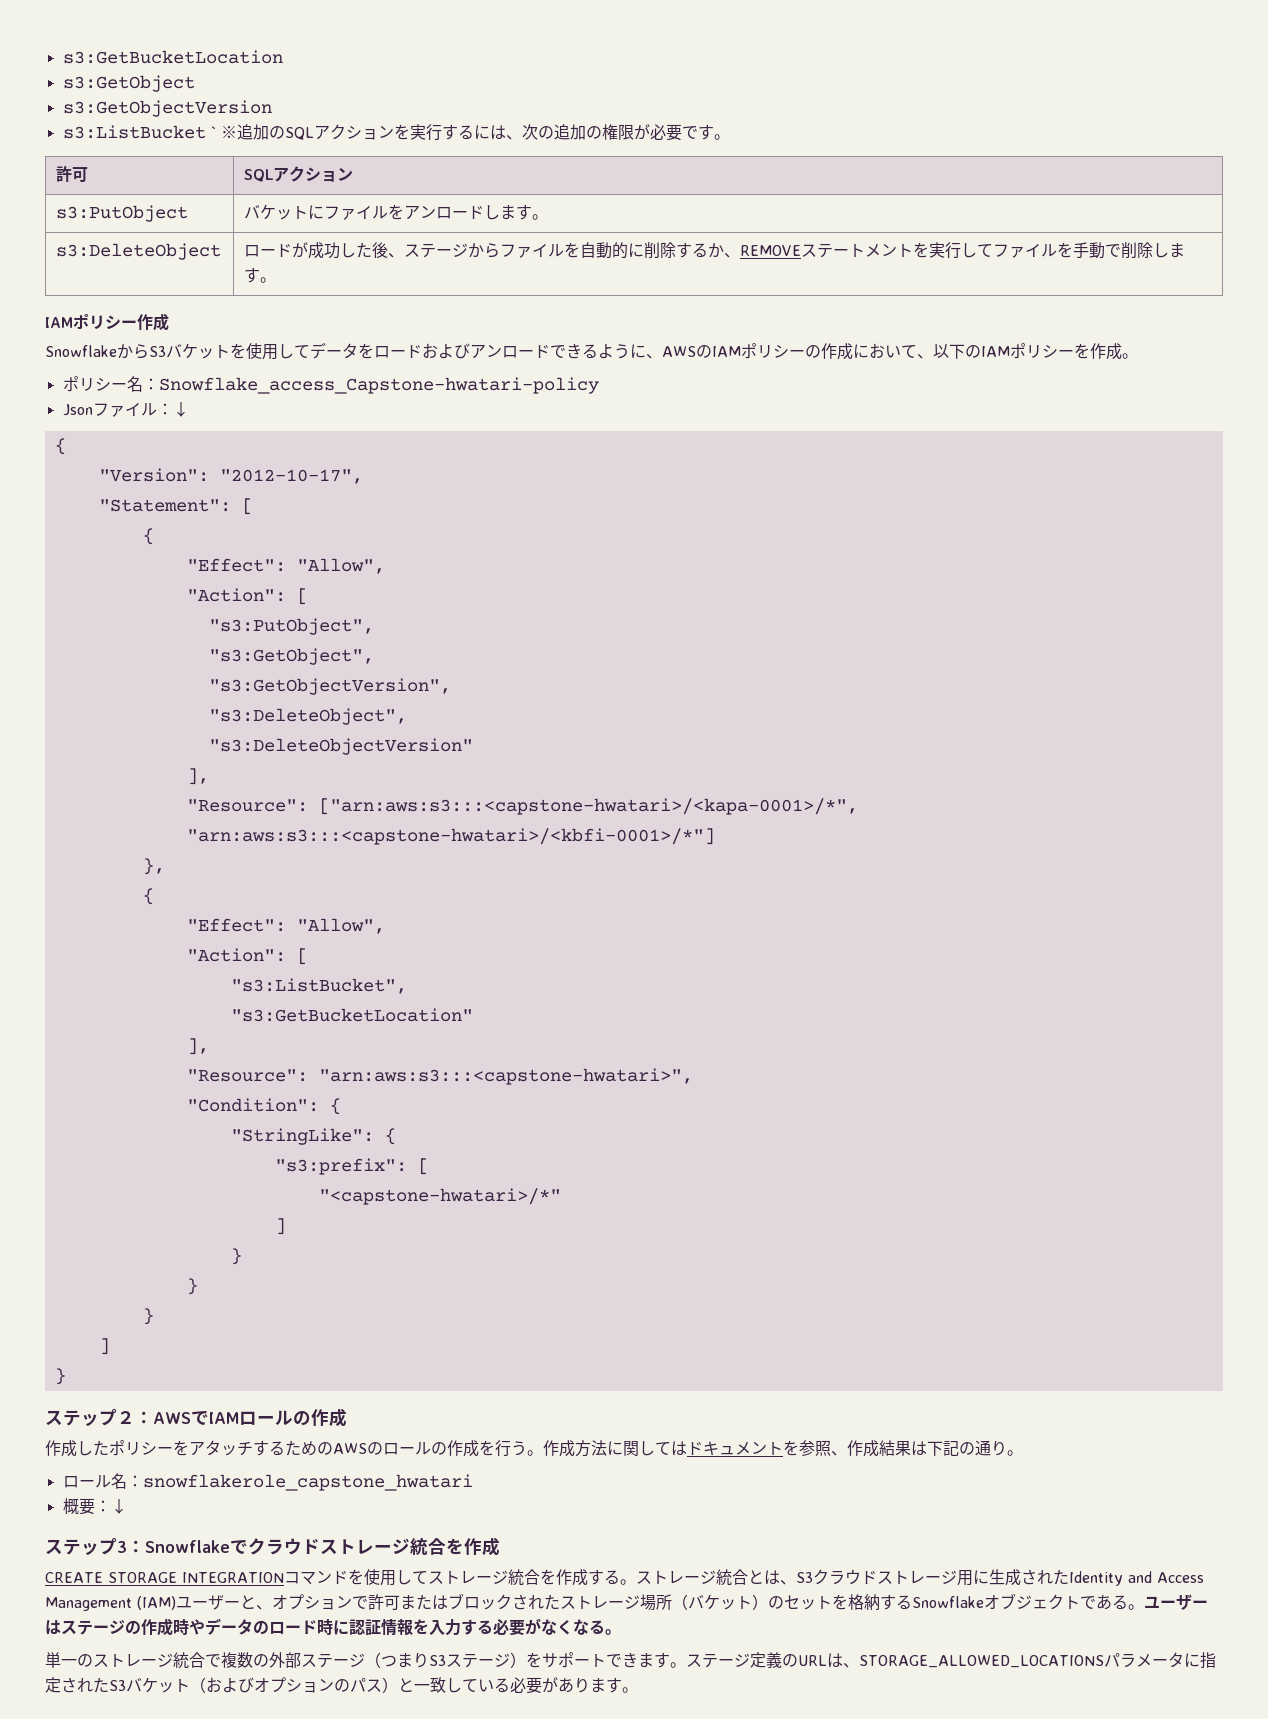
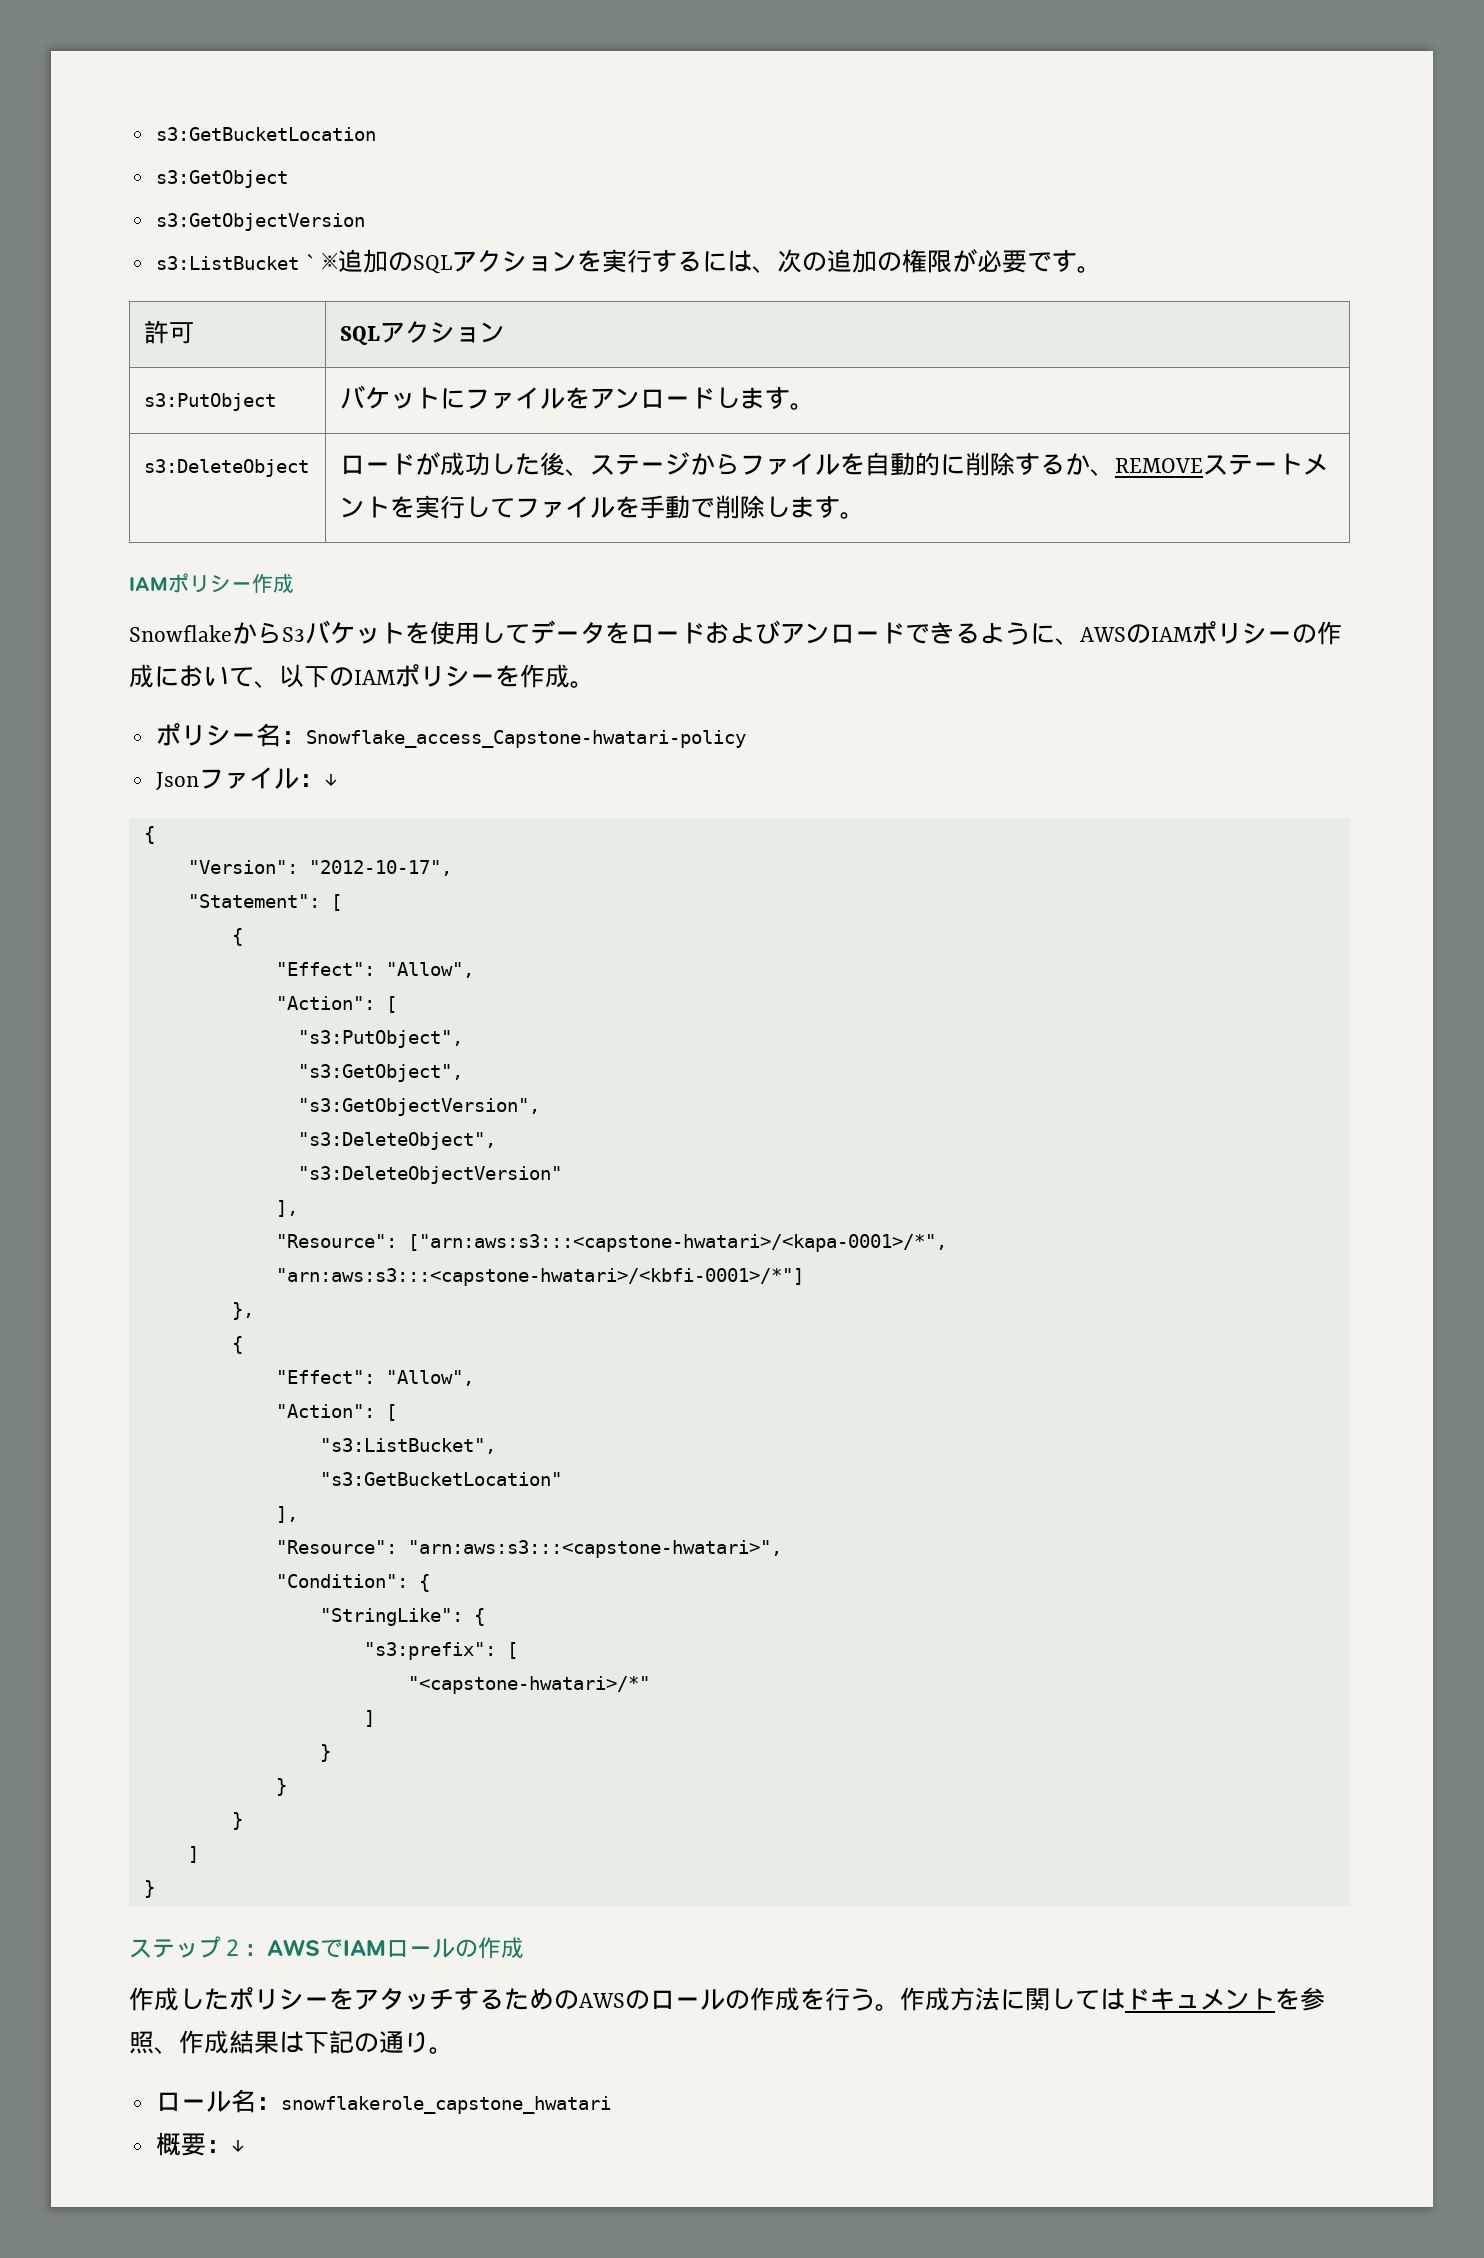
- ステップ3：Snowflakeでクラウドストレージ統合を作成
- CREATE STORAGE INTEGRATIONコマンドを使用してストレージ統合を作成する。ストレージ統合とは、S3クラウドストレージ用に生成されたIdentity and Access Management (IAM)ユーザーと、オプションで許可またはブロックされたストレージ場所（バケット）のセットを格納するSnowflakeオブジェクトである。ユーザーはステージの作成時やデータのロード時に認証情報を入力する必要がなくなる。
- 単一のストレージ統合で複数の外部ステージ（つまりS3ステージ）をサポートできます。ステージ定義のURLは、STORAGE_ALLOWED_LOCATIONSパラメータに指定されたS3バケット（およびオプションのパス）と一致している必要があります。

